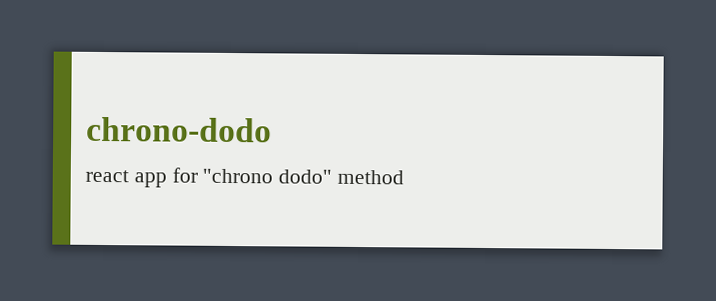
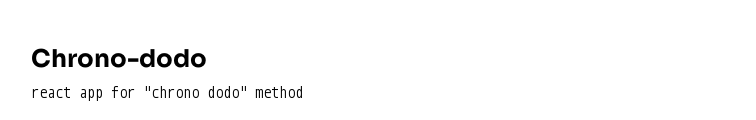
- chrono-dodo
+ Chrono-dodo

